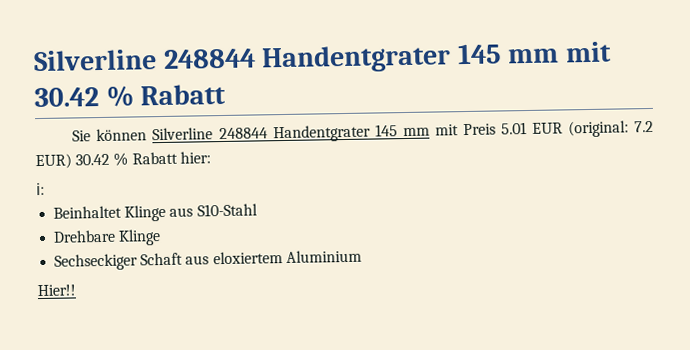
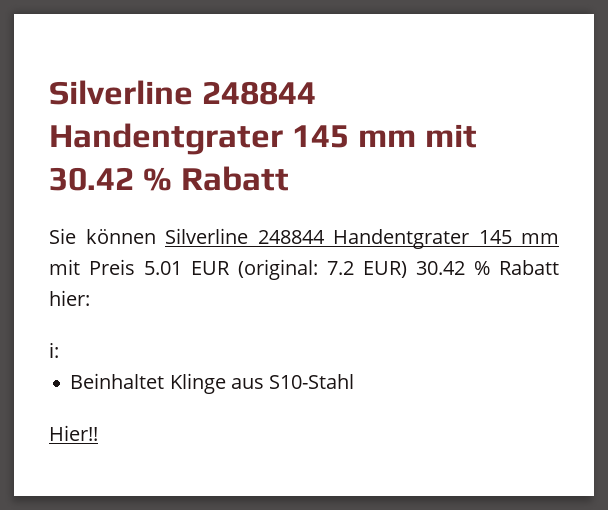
- Drehbare Klinge
- Sechseckiger Schaft aus eloxiertem Aluminium

